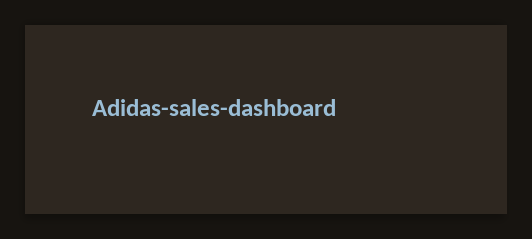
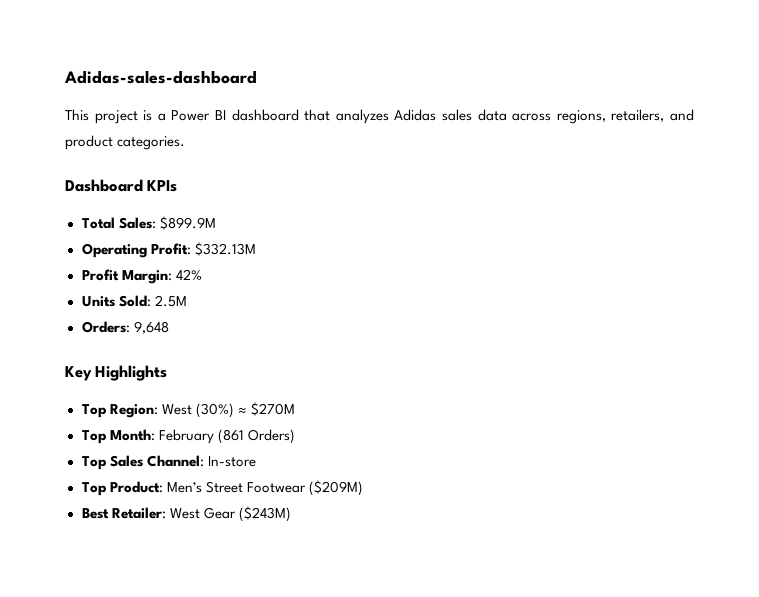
+ This project is a Power BI dashboard that analyzes Adidas sales data across regions, retailers, and product categories.
+ Dashboard KPIs
+ Total Sales: $899.9M
+ Operating Profit: $332.13M
+ Profit Margin: 42%
+ Units Sold: 2.5M
+ Orders: 9,648
+ Key Highlights
+ Top Region: West (30%) ≈ $270M
+ Top Month: February (861 Orders)
+ Top Sales Channel: In-store
+ Top Product: Men’s Street Footwear ($209M)
+ Best Retailer: West Gear ($243M)

